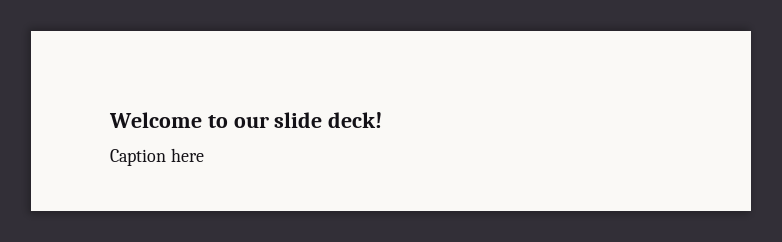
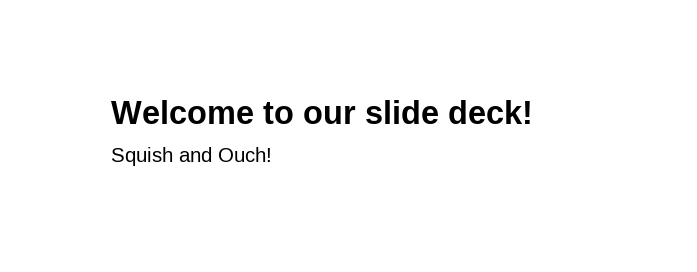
- Caption here
+ Squish and Ouch!

